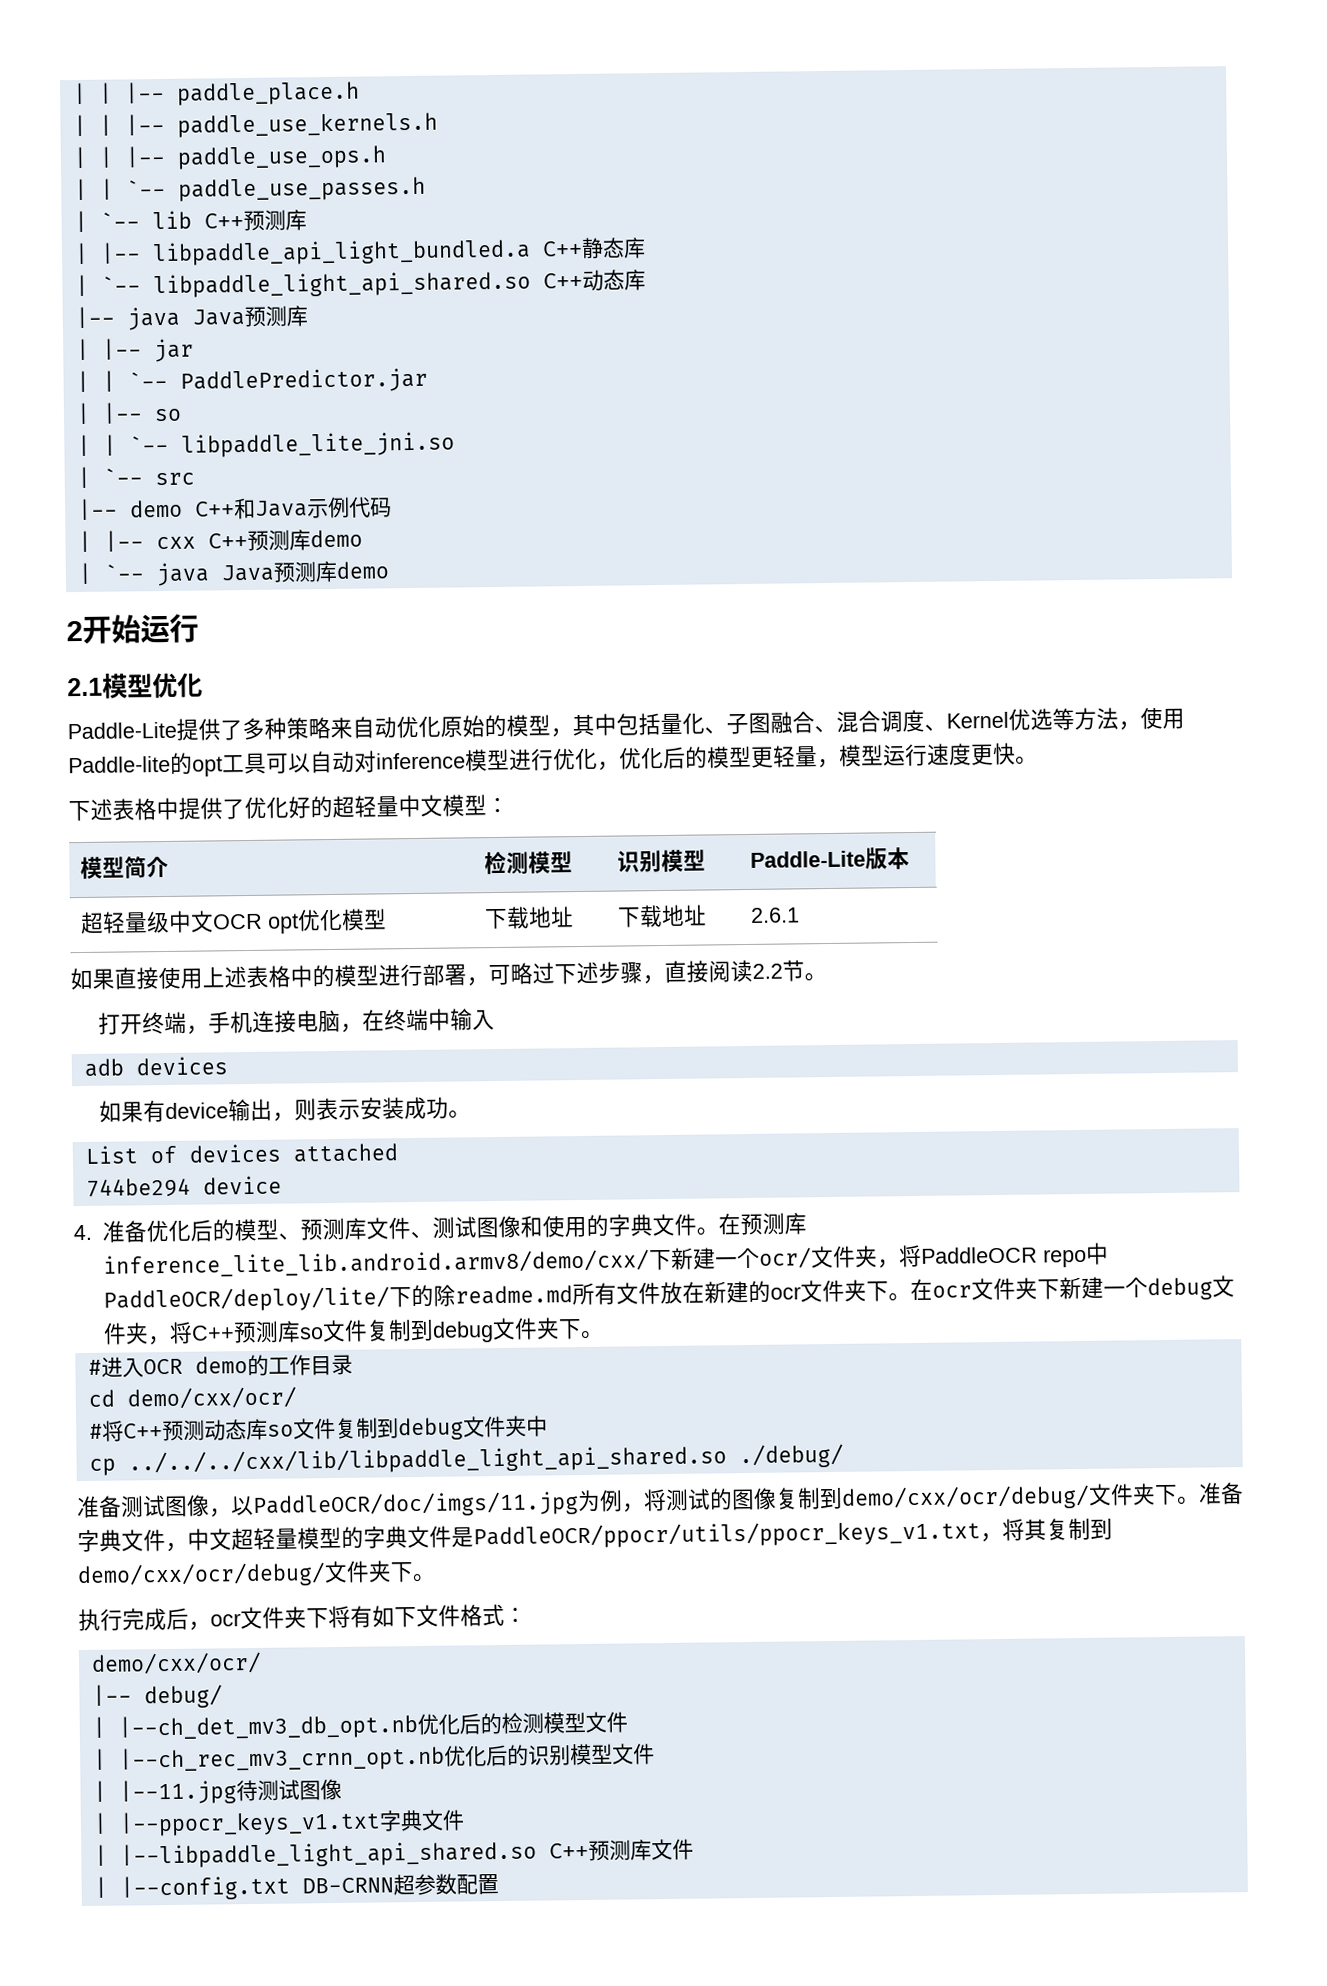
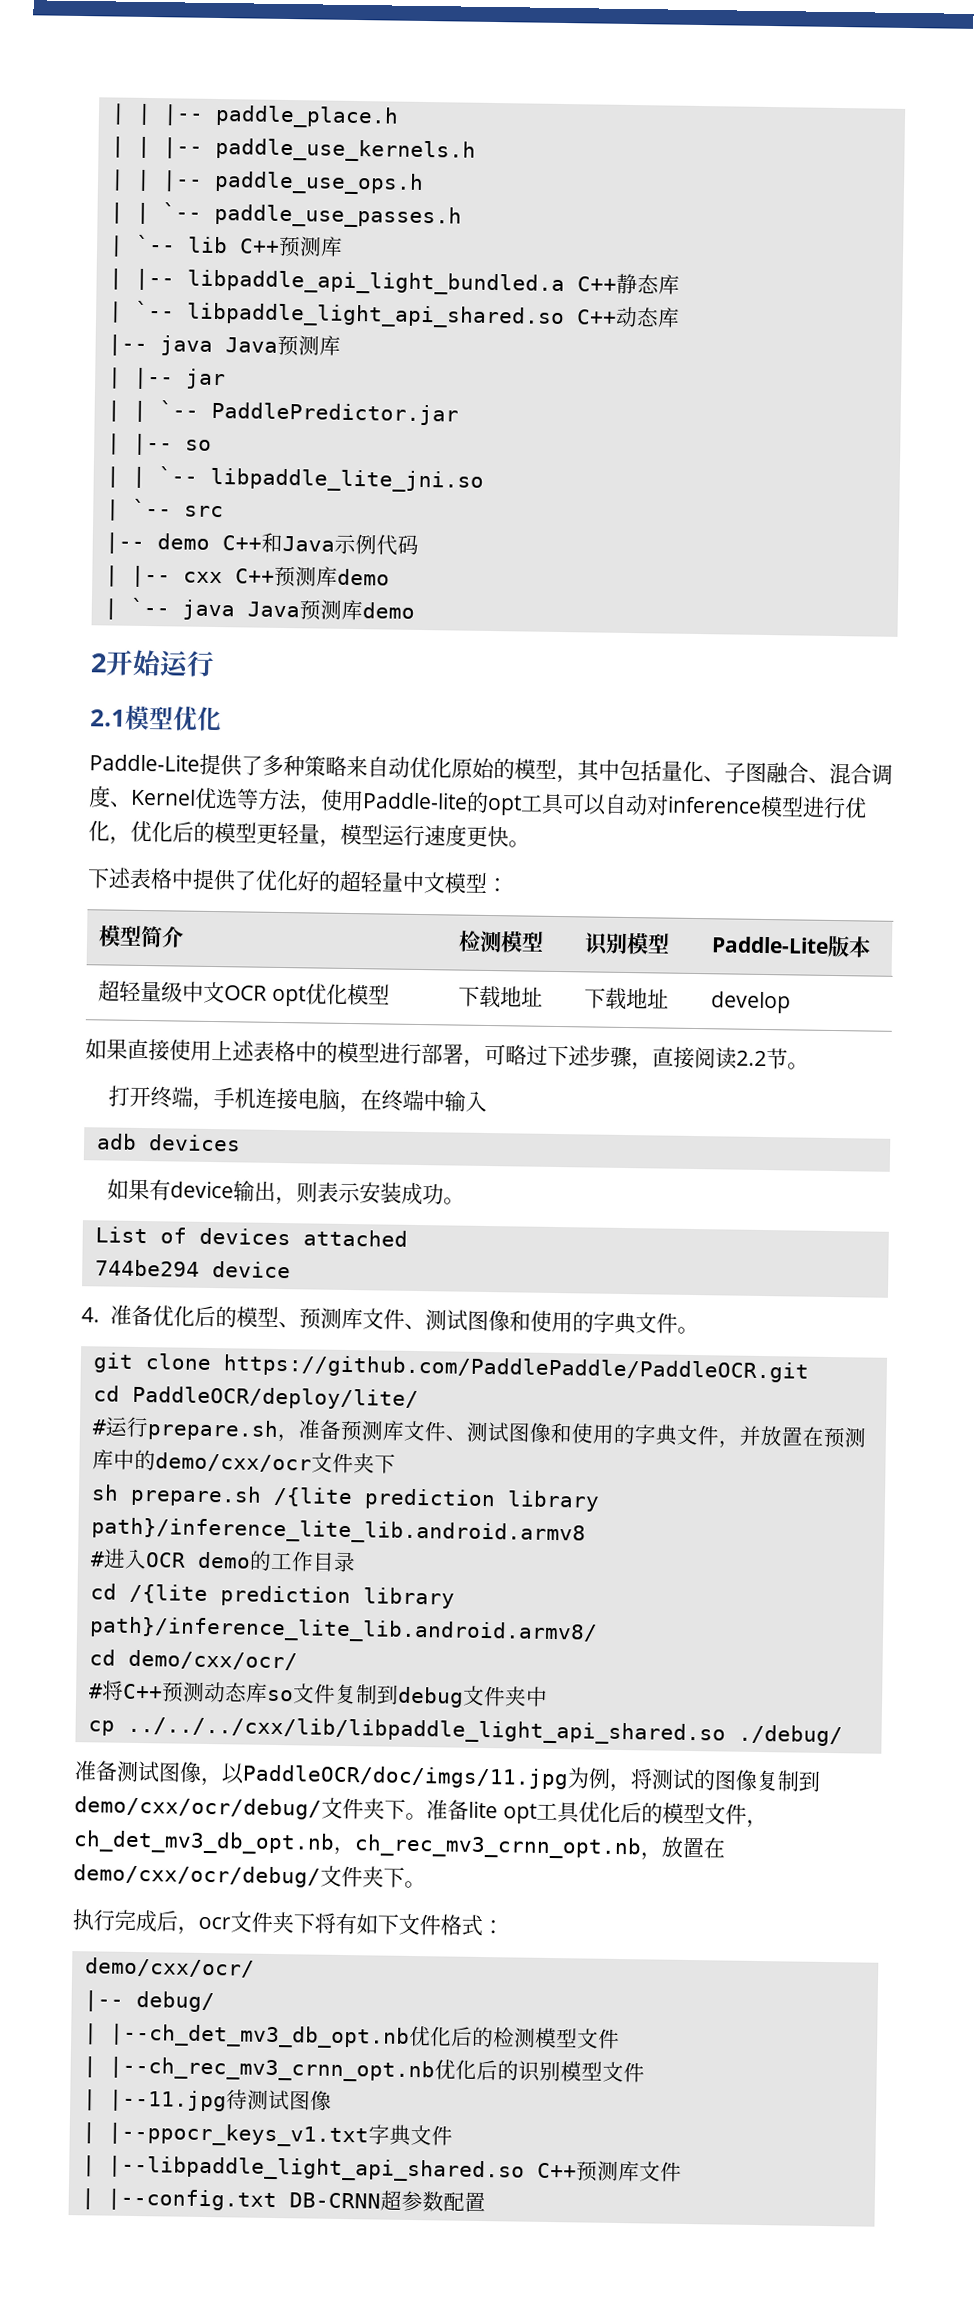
- 超轻量级中文OCR opt优化模型 | 下载地址 | 下载地址 | 2.6.1
+ 超轻量级中文OCR opt优化模型 | 下载地址 | 下载地址 | develop
- 4.准备优化后的模型、预测库文件、测试图像和使用的字典文件。在预测库inference_lite_lib.android.armv8/demo/cxx/下新建一个ocr/文件夹，将PaddleOCR repo中PaddleOCR/deploy/lite/下的除readme.md所有文件放在新建的ocr文件夹下。在ocr文件夹下新建一个debug文件夹，将C++预测库so文件复制到debug文件夹下。
+ 4.准备优化后的模型、预测库文件、测试图像和使用的字典文件。
+ git clone https://github.com/PaddlePaddle/PaddleOCR.git
+ cd PaddleOCR/deploy/lite/
+ #运行prepare.sh，准备预测库文件、测试图像和使用的字典文件，并放置在预测库中的demo/cxx/ocr文件夹下
+ sh prepare.sh /{lite prediction library path}/inference_lite_lib.android.armv8
+ cd /{lite prediction library path}/inference_lite_lib.android.armv8/
- 准备字典文件，中文超轻量模型的字典文件是PaddleOCR/ppocr/utils/ppocr_keys_v1.txt，将其复制到demo/cxx/ocr/debug/文件夹下。
+ 准备lite opt工具优化后的模型文件，ch_det_mv3_db_opt.nb，ch_rec_mv3_crnn_opt.nb，放置在demo/cxx/ocr/debug/文件夹下。

